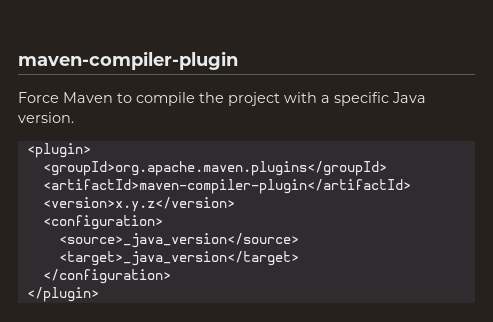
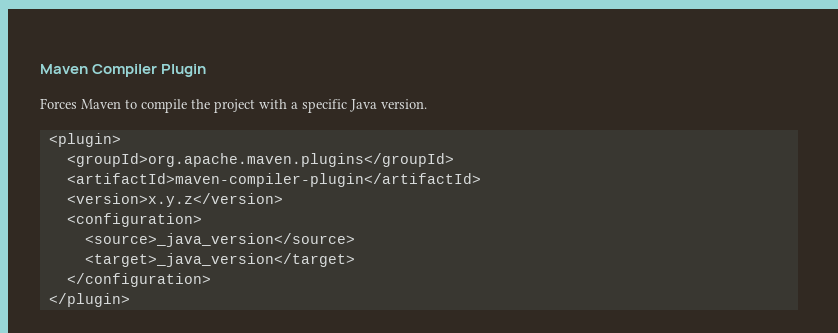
- maven-compiler-plugin
- Force Maven to compile the project with a specific Java version.
+ Maven Compiler Plugin
+ Forces Maven to compile the project with a specific Java version.

